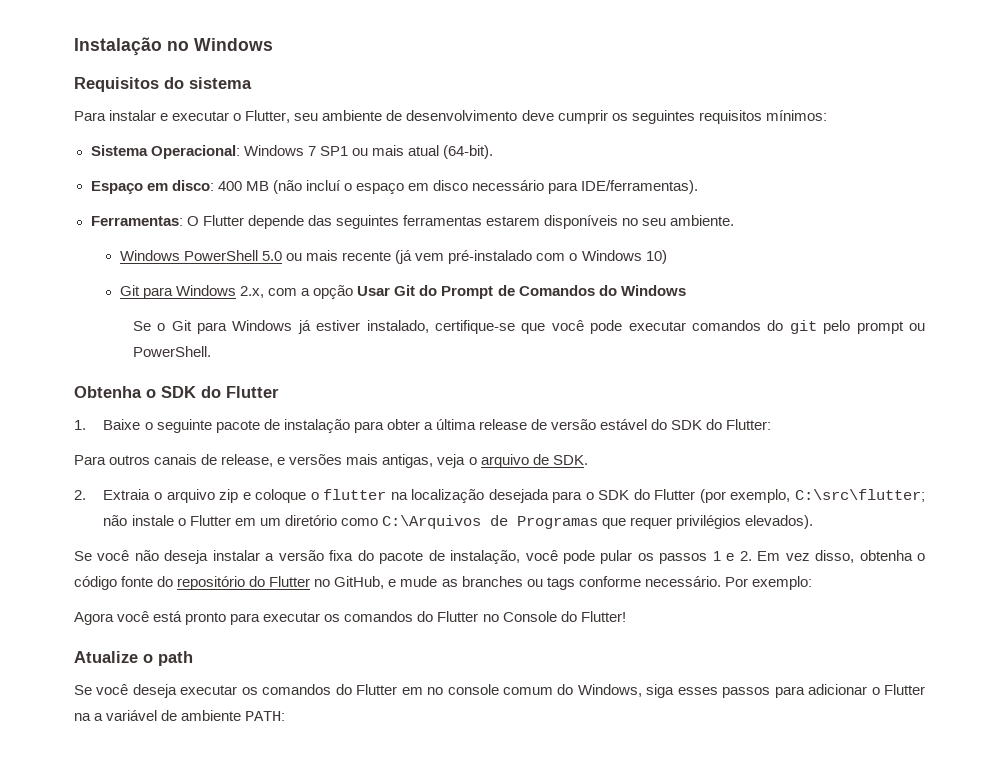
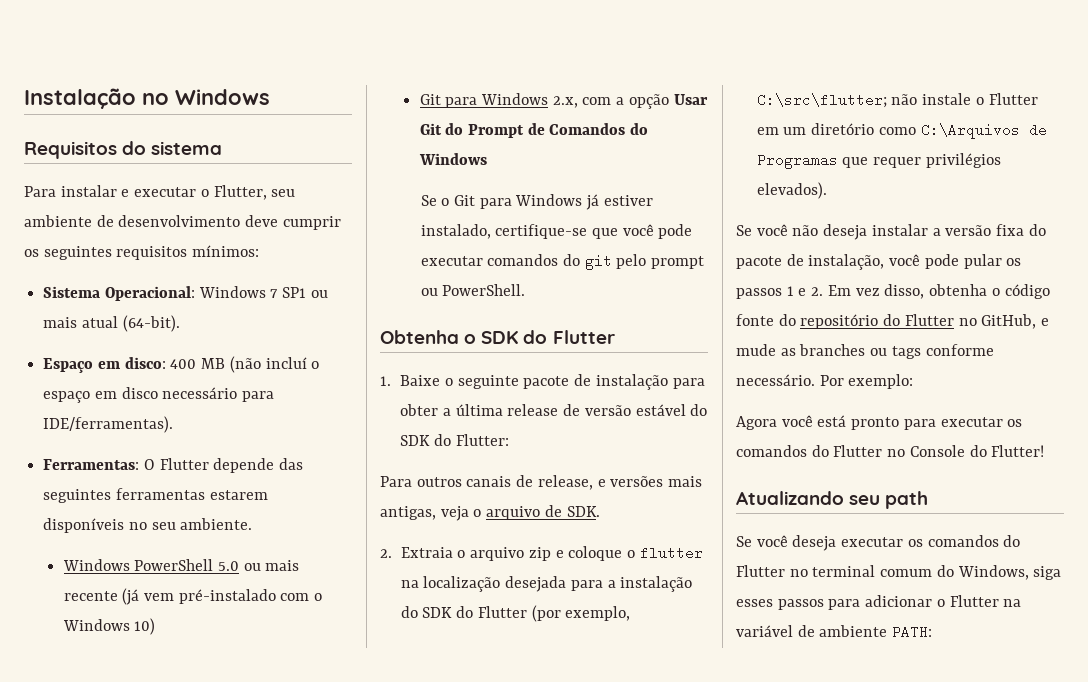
- 2. Extraia o arquivo zip e coloque o flutter na localização desejada para o SDK do Flutter (por exemplo, C:\src\flutter; não instale o Flutter em um diretório como C:\Arquivos de Programas que requer privilégios elevados).
+ 2. Extraia o arquivo zip e coloque o flutter na localização desejada para a instalação do SDK do Flutter (por exemplo, C:\src\flutter; não instale o Flutter em um diretório como C:\Arquivos de Programas que requer privilégios elevados).
- Atualize o path
+ Atualizando seu path
- Se você deseja executar os comandos do Flutter em no console comum do Windows, siga esses passos para adicionar o Flutter na a variável de ambiente PATH:
+ Se você deseja executar os comandos do Flutter no terminal comum do Windows, siga esses passos para adicionar o Flutter na variável de ambiente PATH:

